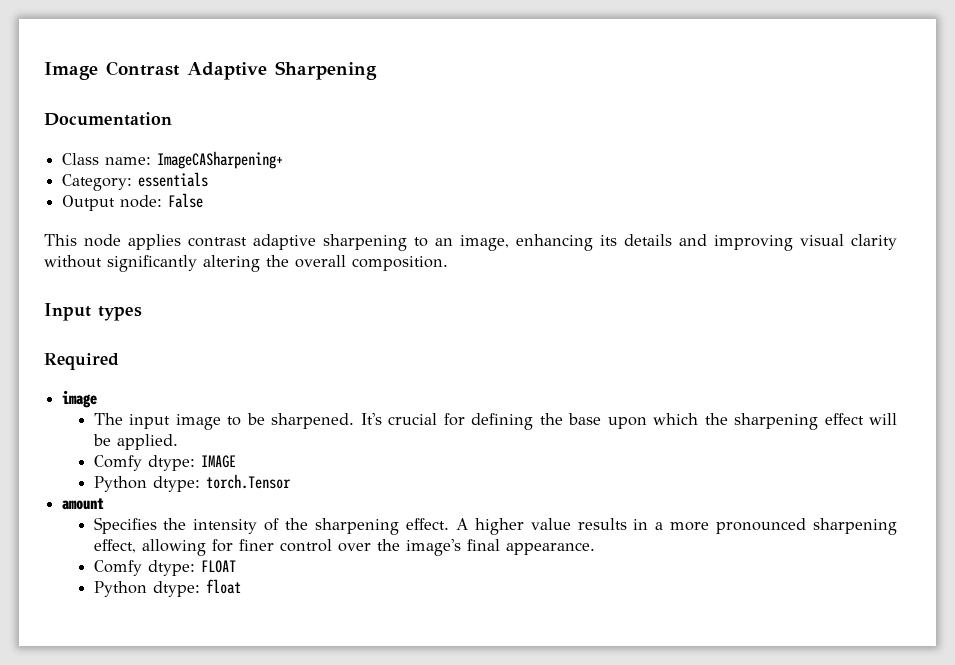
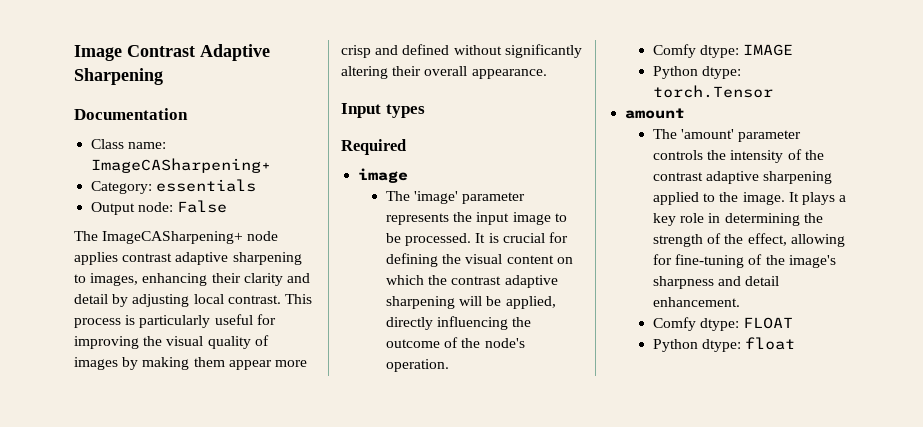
- This node applies contrast adaptive sharpening to an image, enhancing its details and improving visual clarity without significantly altering the overall composition.
+ The ImageCASharpening+ node applies contrast adaptive sharpening to images, enhancing their clarity and detail by adjusting local contrast. This process is particularly useful for improving the visual quality of images by making them appear more crisp and defined without significantly altering their overall appearance.
- The input image to be sharpened. It's crucial for defining the base upon which the sharpening effect will be applied.
+ The 'image' parameter represents the input image to be processed. It is crucial for defining the visual content on which the contrast adaptive sharpening will be applied, directly influencing the outcome of the node's operation.
- Specifies the intensity of the sharpening effect. A higher value results in a more pronounced sharpening effect, allowing for finer control over the image's final appearance.
+ The 'amount' parameter controls the intensity of the contrast adaptive sharpening applied to the image. It plays a key role in determining the strength of the effect, allowing for fine-tuning of the image's sharpness and detail enhancement.

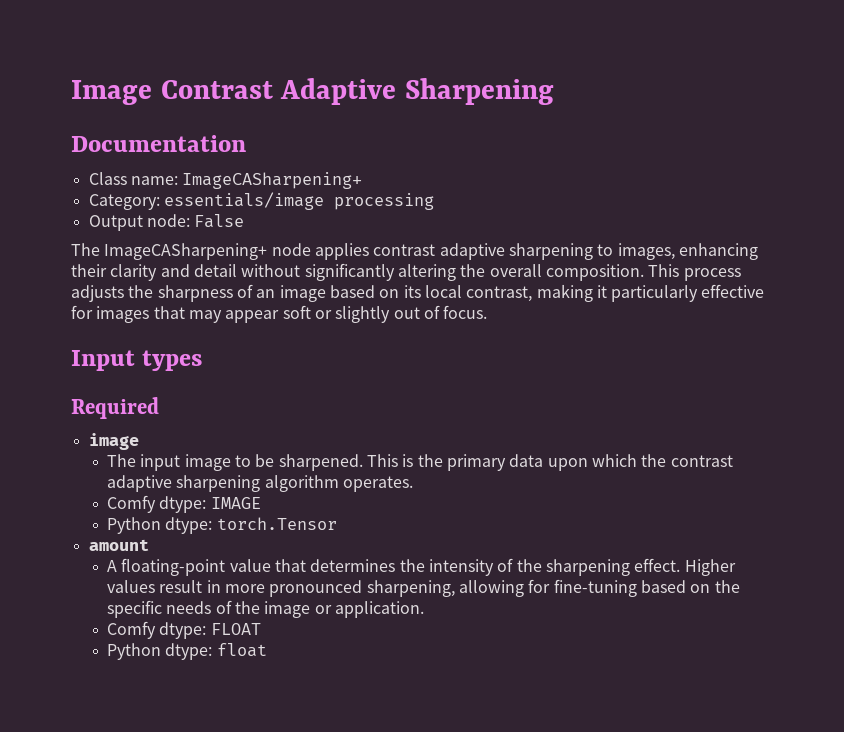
- Category: essentials
+ Category: essentials/image processing
- The ImageCASharpening+ node applies contrast adaptive sharpening to images, enhancing their clarity and detail by adjusting local contrast. This process is particularly useful for improving the visual quality of images by making them appear more crisp and defined without significantly altering their overall appearance.
+ The ImageCASharpening+ node applies contrast adaptive sharpening to images, enhancing their clarity and detail without significantly altering the overall composition. This process adjusts the sharpness of an image based on its local contrast, making it particularly effective for images that may appear soft or slightly out of focus.
- The 'image' parameter represents the input image to be processed. It is crucial for defining the visual content on which the contrast adaptive sharpening will be applied, directly influencing the outcome of the node's operation.
+ The input image to be sharpened. This is the primary data upon which the contrast adaptive sharpening algorithm operates.
- The 'amount' parameter controls the intensity of the contrast adaptive sharpening applied to the image. It plays a key role in determining the strength of the effect, allowing for fine-tuning of the image's sharpness and detail enhancement.
+ A floating-point value that determines the intensity of the sharpening effect. Higher values result in more pronounced sharpening, allowing for fine-tuning based on the specific needs of the image or application.

